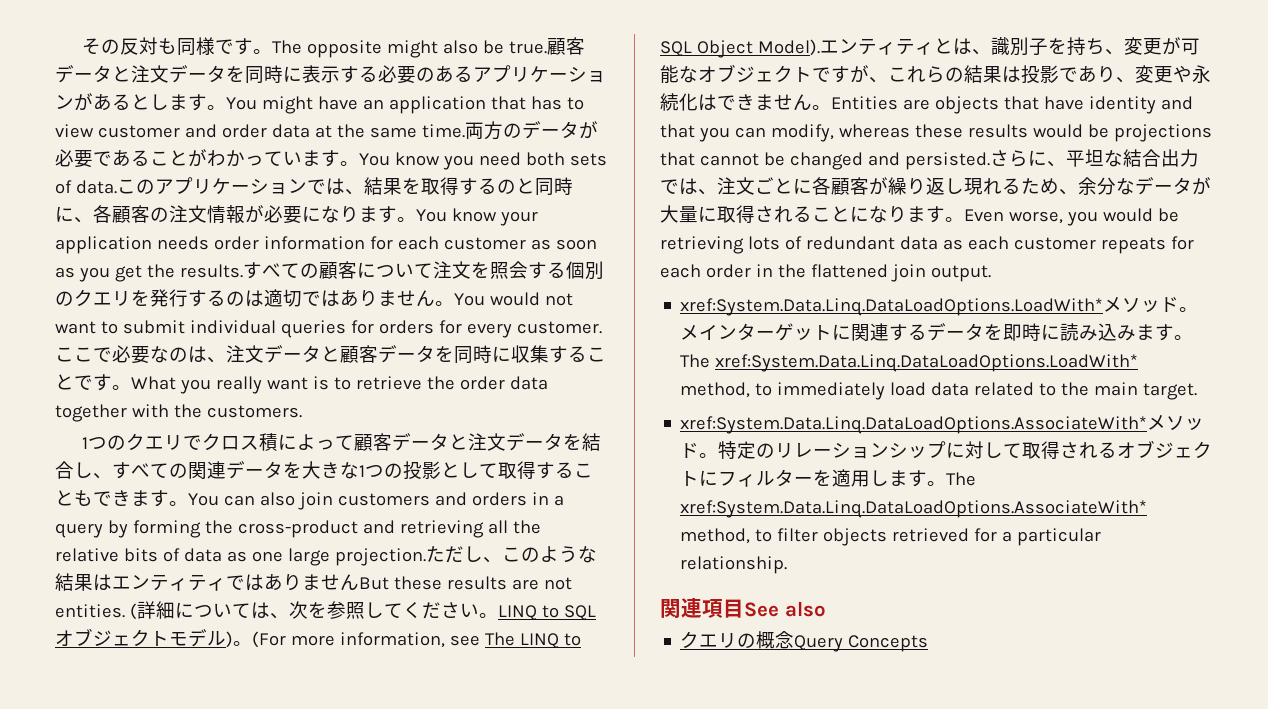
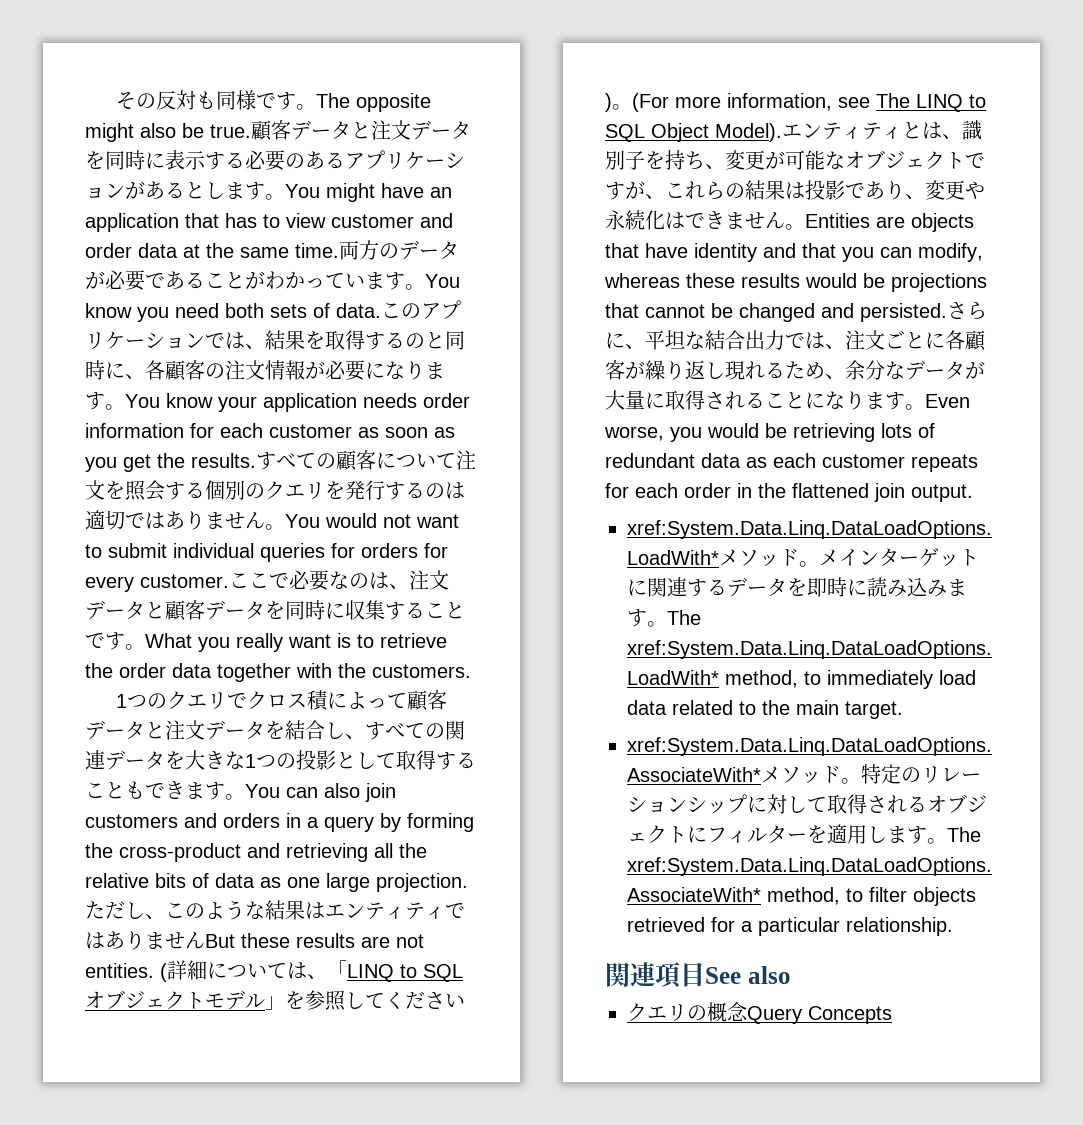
- (詳細については、次を参照してください。LINQ to SQLオブジェクトモデル)。
+ (詳細については、「LINQ to SQLオブジェクトモデル」を参照してください)。

